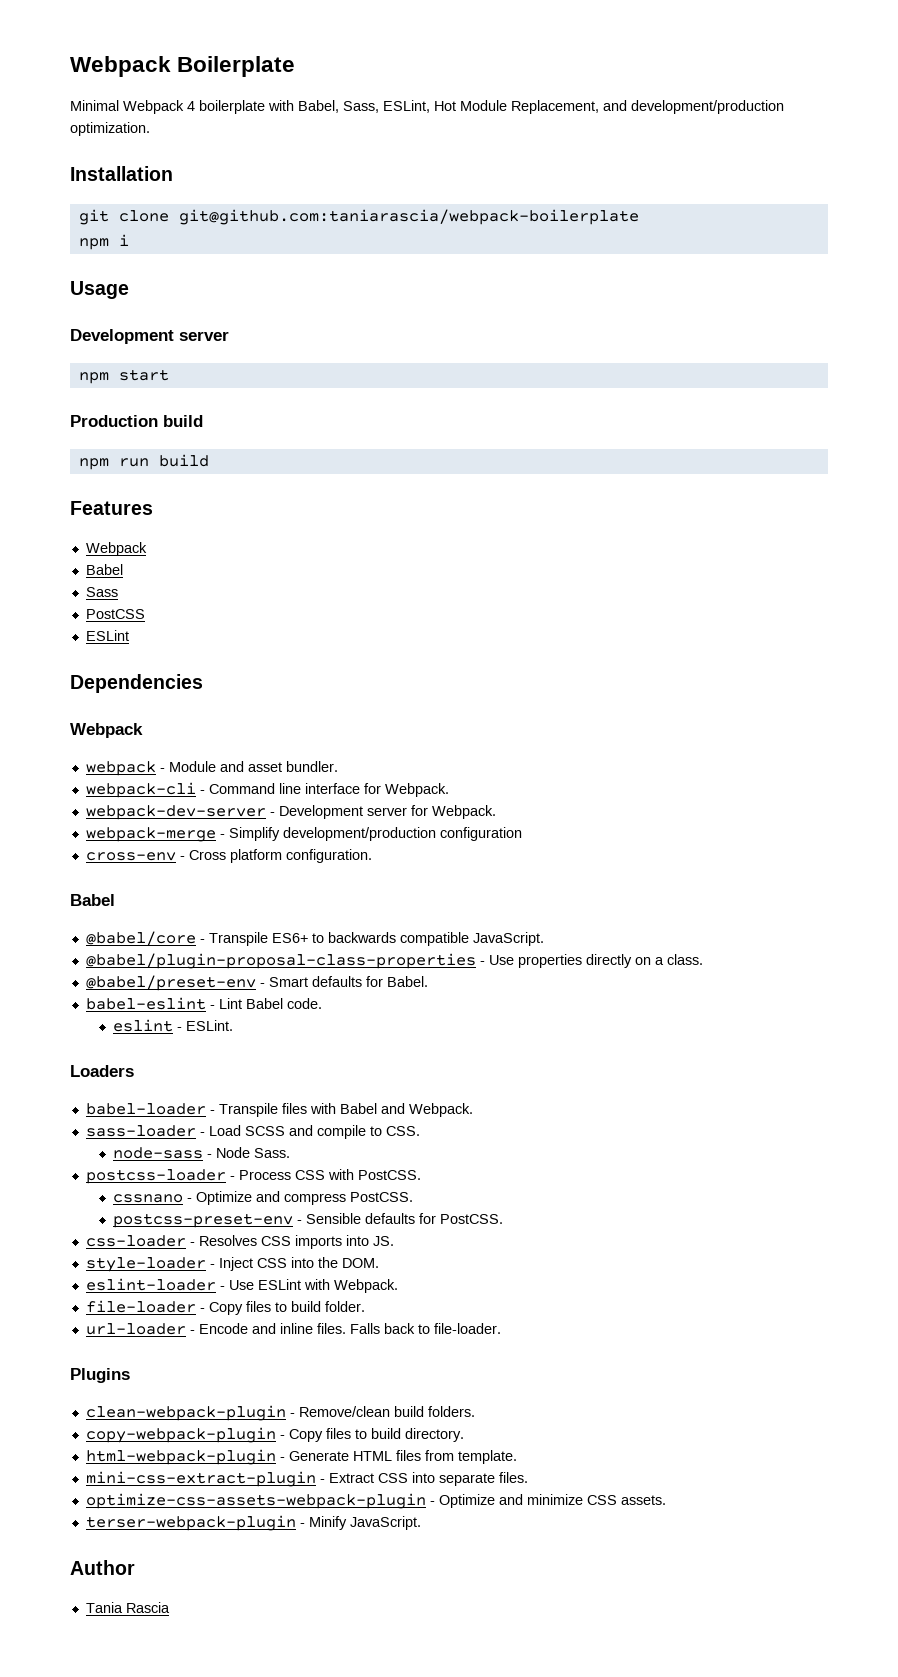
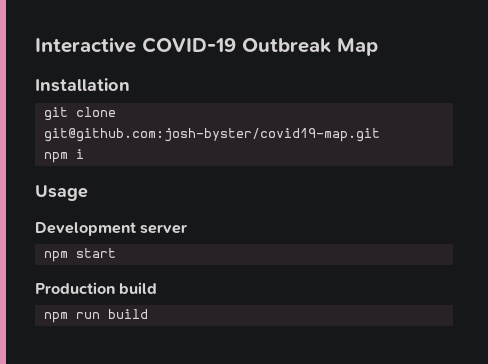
- Webpack Boilerplate
- Minimal Webpack 4 boilerplate with Babel, Sass, ESLint, Hot Module Replacement, and development/production optimization.
+ Interactive COVID-19 Outbreak Map
- git clone git@github.com:taniarascia/webpack-boilerplate
+ git clone git@github.com:josh-byster/covid19-map.git
- Features
- Webpack
- Babel
- Sass
- PostCSS
- ESLint
- Dependencies
- Webpack
- webpack - Module and asset bundler.
- webpack-cli - Command line interface for Webpack.
- webpack-dev-server - Development server for Webpack.
- webpack-merge - Simplify development/production configuration
- cross-env - Cross platform configuration.
- Babel
- @babel/core - Transpile ES6+ to backwards compatible JavaScript.
- @babel/plugin-proposal-class-properties - Use properties directly on a class.
- @babel/preset-env - Smart defaults for Babel.
- babel-eslint - Lint Babel code.
- eslint - ESLint.
- Loaders
- babel-loader - Transpile files with Babel and Webpack.
- sass-loader - Load SCSS and compile to CSS.
- node-sass - Node Sass.
- postcss-loader - Process CSS with PostCSS.
- cssnano - Optimize and compress PostCSS.
- postcss-preset-env - Sensible defaults for PostCSS.
- css-loader - Resolves CSS imports into JS.
- style-loader - Inject CSS into the DOM.
- eslint-loader - Use ESLint with Webpack.
- file-loader - Copy files to build folder.
- url-loader - Encode and inline files. Falls back to file-loader.
- Plugins
- clean-webpack-plugin - Remove/clean build folders.
- copy-webpack-plugin - Copy files to build directory.
- html-webpack-plugin - Generate HTML files from template.
- mini-css-extract-plugin - Extract CSS into separate files.
- optimize-css-assets-webpack-plugin - Optimize and minimize CSS assets.
- terser-webpack-plugin - Minify JavaScript.
- Author
- Tania Rascia

